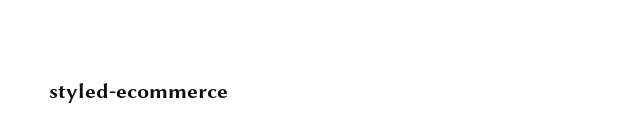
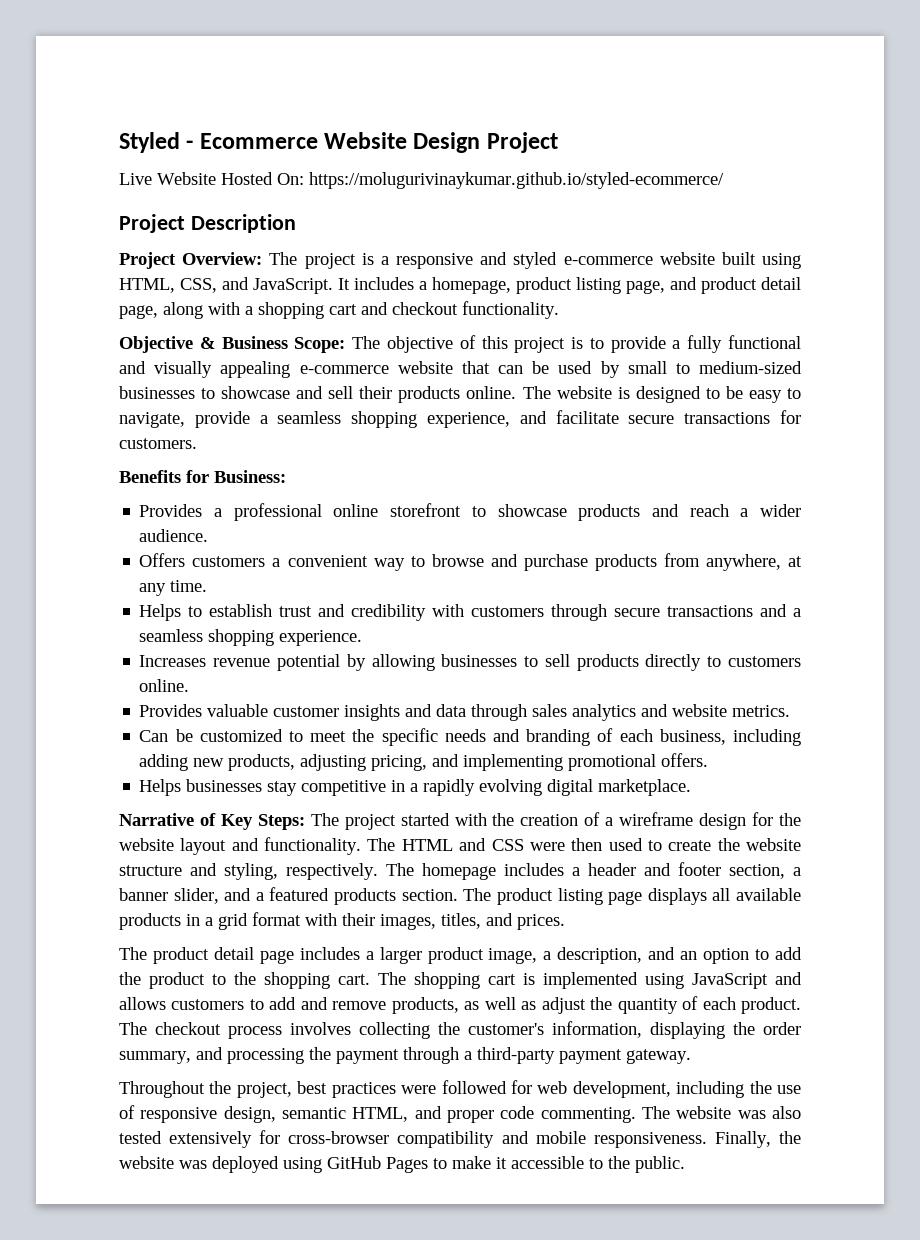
- styled-ecommerce
+ Styled - Ecommerce Website Design Project
+ Live Website Hosted On: https://molugurivinaykumar.github.io/styled-ecommerce/
+ Project Description
+ Project Overview: The project is a responsive and styled e-commerce website built using HTML, CSS, and JavaScript. It includes a homepage, product listing page, and product detail page, along with a shopping cart and checkout functionality.
+ Objective & Business Scope: The objective of this project is to provide a fully functional and visually appealing e-commerce website that can be used by small to medium-sized businesses to showcase and sell their products online. The website is designed to be easy to navigate, provide a seamless shopping experience, and facilitate secure transactions for customers.
+ Benefits for Business:
+ Provides a professional online storefront to showcase products and reach a wider audience.
+ Offers customers a convenient way to browse and purchase products from anywhere, at any time.
+ Helps to establish trust and credibility with customers through secure transactions and a seamless shopping experience.
+ Increases revenue potential by allowing businesses to sell products directly to customers online.
+ Provides valuable customer insights and data through sales analytics and website metrics.
+ Can be customized to meet the specific needs and branding of each business, including adding new products, adjusting pricing, and implementing promotional offers.
+ Helps businesses stay competitive in a rapidly evolving digital marketplace.
+ Narrative of Key Steps: The project started with the creation of a wireframe design for the website layout and functionality. The HTML and CSS were then used to create the website structure and styling, respectively. The homepage includes a header and footer section, a banner slider, and a featured products section. The product listing page displays all available products in a grid format with their images, titles, and prices.
+ The product detail page includes a larger product image, a description, and an option to add the product to the shopping cart. The shopping cart is implemented using JavaScript and allows customers to add and remove products, as well as adjust the quantity of each product. The checkout process involves collecting the customer's information, displaying the order summary, and processing the payment through a third-party payment gateway.
+ Throughout the project, best practices were followed for web development, including the use of responsive design, semantic HTML, and proper code commenting. The website was also tested extensively for cross-browser compatibility and mobile responsiveness. Finally, the website was deployed using GitHub Pages to make it accessible to the public.

